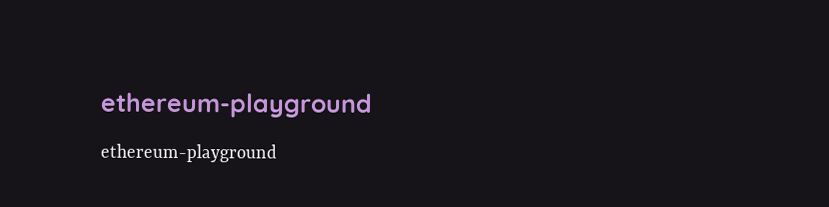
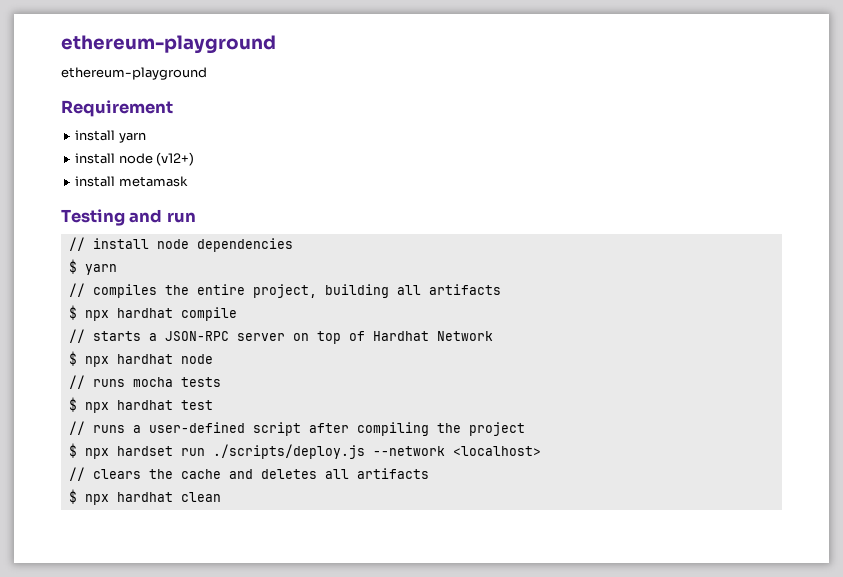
+ Requirement
+ install yarn
+ install node (v12+)
+ install metamask
+ Testing and run
+ // install node dependencies
+ $ yarn
+ // compiles the entire project, building all artifacts
+ $ npx hardhat compile
+ // starts a JSON-RPC server on top of Hardhat Network
+ $ npx hardhat node
+ // runs mocha tests
+ $ npx hardhat test
+ // runs a user-defined script after compiling the project
+ $ npx hardset run ./scripts/deploy.js --network <localhost>
+ // clears the cache and deletes all artifacts
+ $ npx hardhat clean

